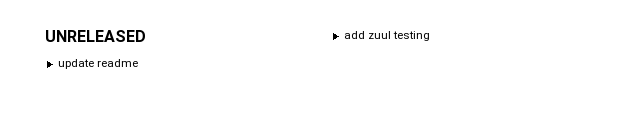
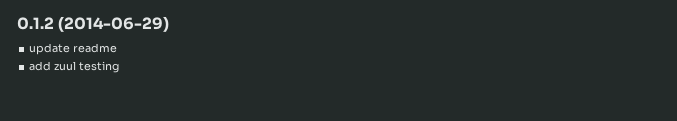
- UNRELEASED
+ 0.1.2 (2014-06-29)

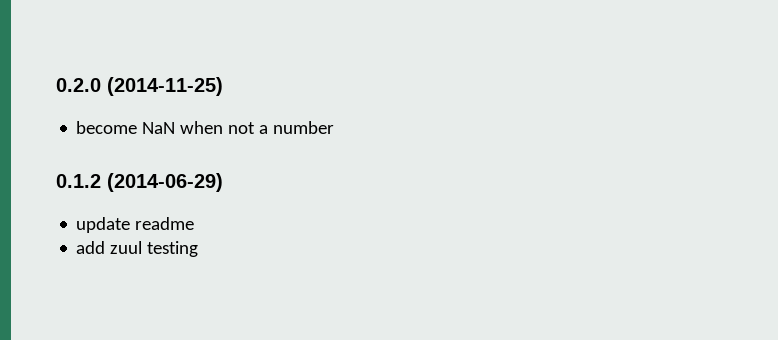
+ 0.2.0 (2014-11-25)
+ become NaN when not a number

